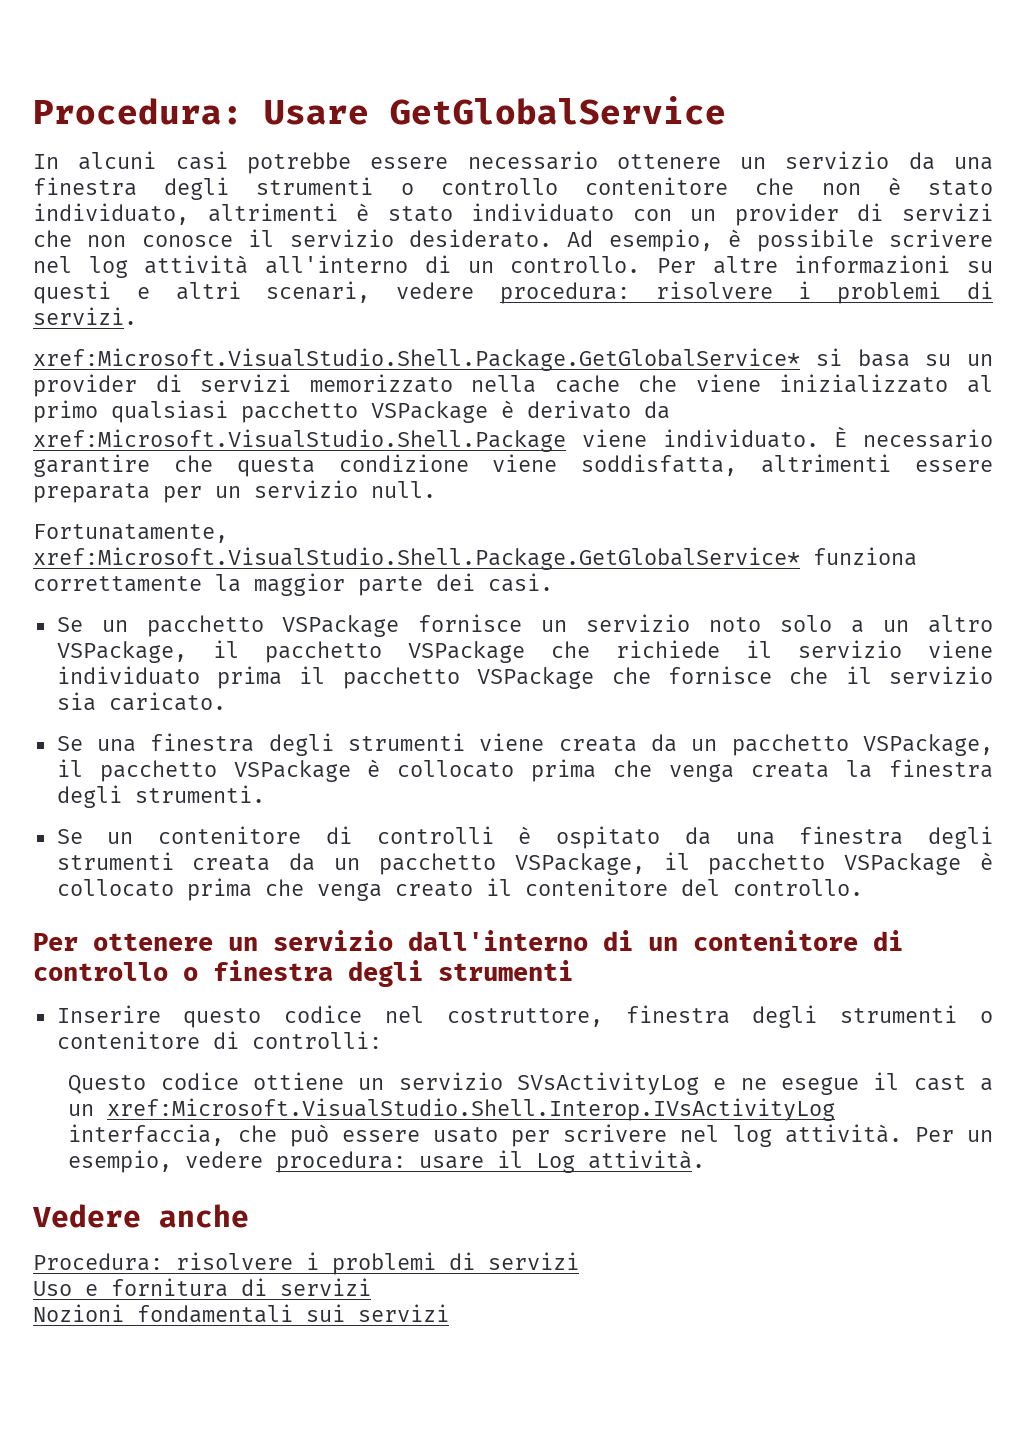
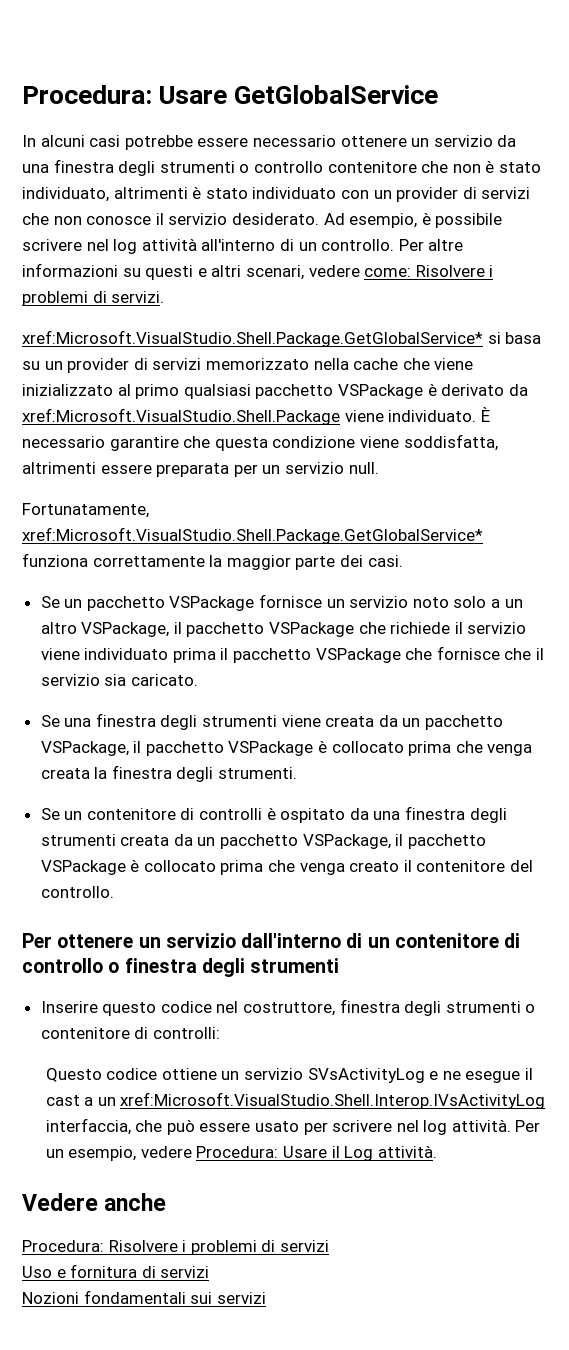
- Per altre informazioni su questi e altri scenari, vedere procedura: risolvere i problemi di servizi.
+ Per altre informazioni su questi e altri scenari, vedere come: Risolvere i problemi di servizi.
- Per un esempio, vedere procedura: usare il Log attività.
+ Per un esempio, vedere Procedura: Usare il Log attività.
- Procedura: risolvere i problemi di servizi
+ Procedura: Risolvere i problemi di servizi

